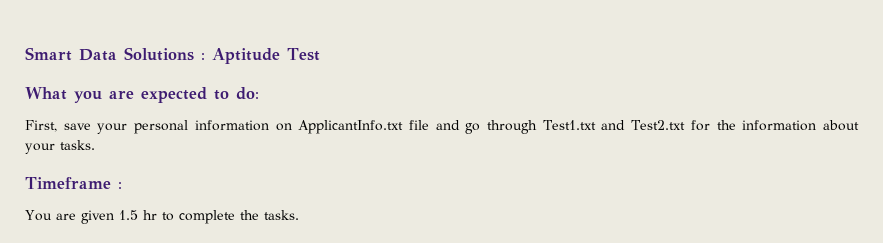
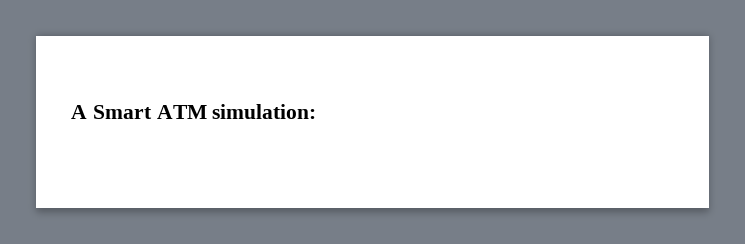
- Smart Data Solutions : Aptitude Test
- What you are expected to do:
- First, save your personal information on ApplicantInfo.txt file and go through Test1.txt and Test2.txt for the information about your tasks.
- Timeframe :
- You are given 1.5 hr to complete the tasks.
+ A Smart ATM simulation:

